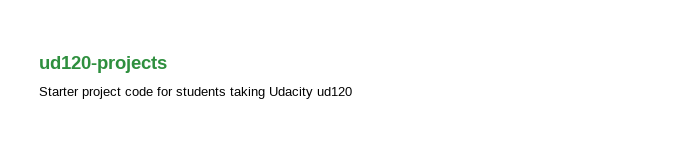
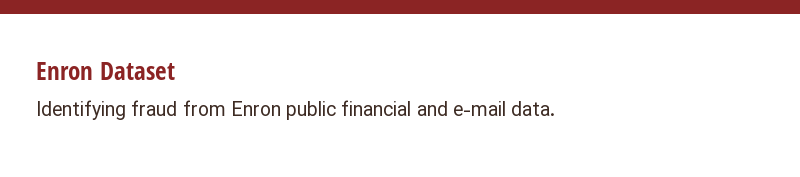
- ud120-projects
- Starter project code for students taking Udacity ud120
+ Enron Dataset
+ Identifying fraud from Enron public financial and e-mail data.

